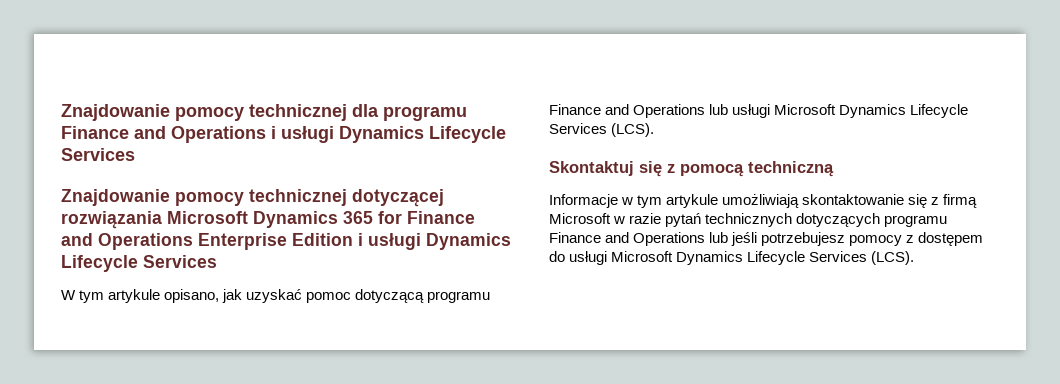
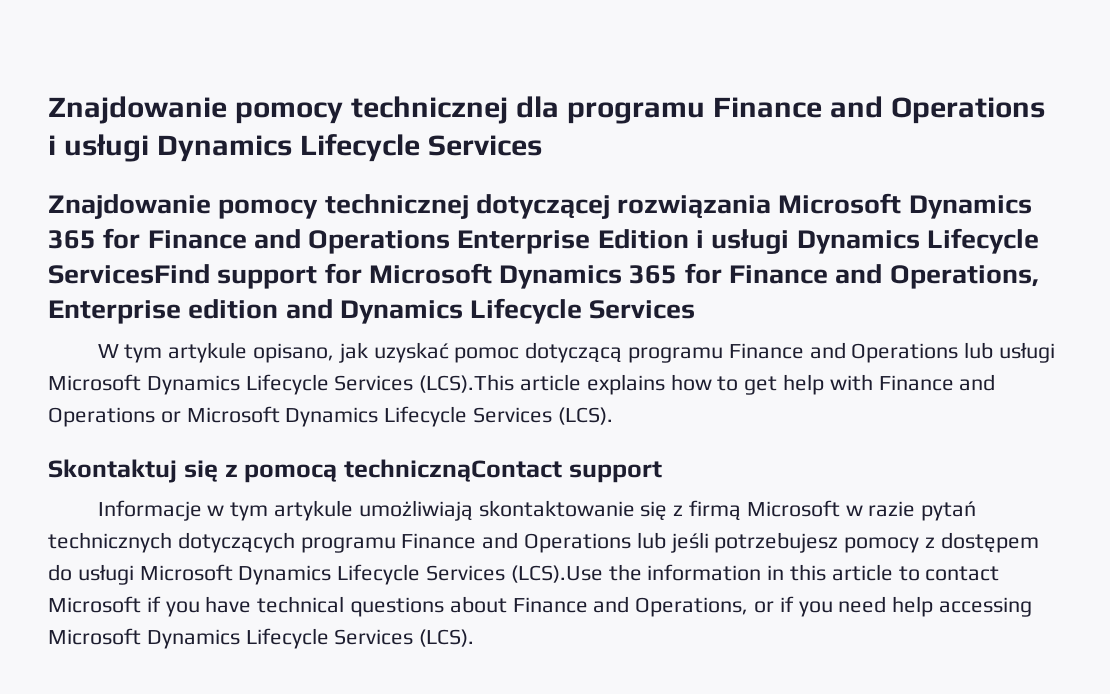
- Znajdowanie pomocy technicznej dotyczącej rozwiązania Microsoft Dynamics 365 for Finance and Operations Enterprise Edition i usługi Dynamics Lifecycle Services
+ Znajdowanie pomocy technicznej dotyczącej rozwiązania Microsoft Dynamics 365 for Finance and Operations Enterprise Edition i usługi Dynamics Lifecycle ServicesFind support for Microsoft Dynamics 365 for Finance and Operations, Enterprise edition and Dynamics Lifecycle Services
- W tym artykule opisano, jak uzyskać pomoc dotyczącą programu Finance and Operations lub usługi Microsoft Dynamics Lifecycle Services (LCS).
+ W tym artykule opisano, jak uzyskać pomoc dotyczącą programu Finance and Operations lub usługi Microsoft Dynamics Lifecycle Services (LCS).This article explains how to get help with Finance and Operations or Microsoft Dynamics Lifecycle Services (LCS).
- Skontaktuj się z pomocą techniczną
+ Skontaktuj się z pomocą technicznąContact support
- Informacje w tym artykule umożliwiają skontaktowanie się z firmą Microsoft w razie pytań technicznych dotyczących programu Finance and Operations lub jeśli potrzebujesz pomocy z dostępem do usługi Microsoft Dynamics Lifecycle Services (LCS).
+ Informacje w tym artykule umożliwiają skontaktowanie się z firmą Microsoft w razie pytań technicznych dotyczących programu Finance and Operations lub jeśli potrzebujesz pomocy z dostępem do usługi Microsoft Dynamics Lifecycle Services (LCS).Use the information in this article to contact Microsoft if you have technical questions about Finance and Operations, or if you need help accessing Microsoft Dynamics Lifecycle Services (LCS).

